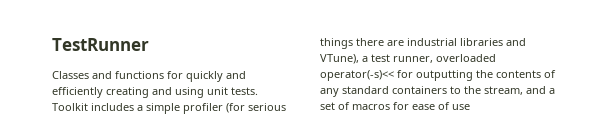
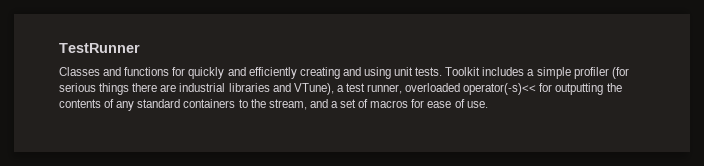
- Toolkit includes a simple profiler (for serious things there are industrial libraries and VTune), a test runner, overloaded operator(-s)<< for outputting the contents of any standard containers to the stream, and a set of macros for ease of use
+ Toolkit includes a simple profiler (for serious things there are industrial libraries and VTune), a test runner, overloaded operator(-s)<< for outputting the contents of any standard containers to the stream, and a set of macros for ease of use.

